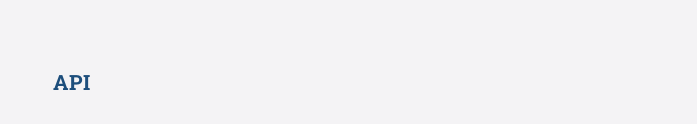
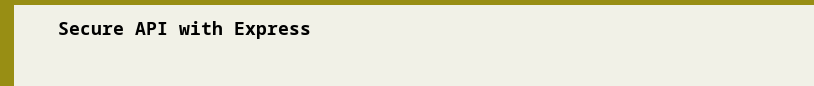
- API
+ Secure API with Express

